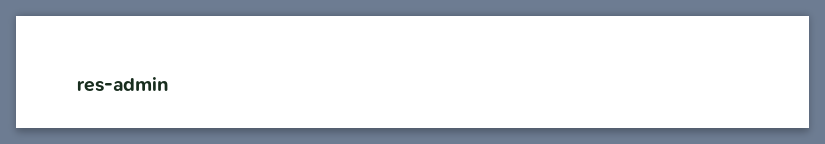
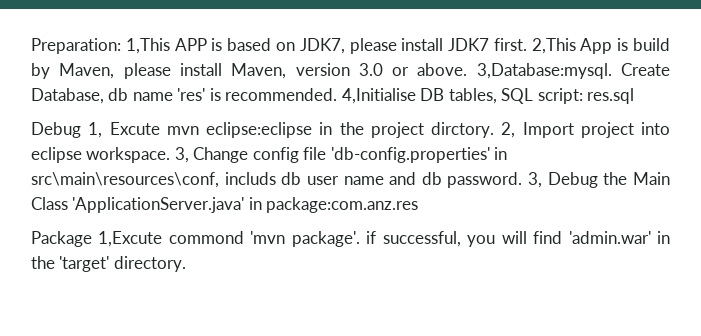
- res-admin
+ Preparation: 1,This APP is based on JDK7, please install JDK7 first. 2,This App is build by Maven, please install Maven, version 3.0 or above. 3,Database:mysql. Create Database, db name 'res' is recommended. 4,Initialise DB tables, SQL script: res.sql
+ Debug 1, Excute mvn eclipse:eclipse in the project dirctory. 2, Import project into eclipse workspace. 3, Change config file 'db-config.properties' in src\main\resources\conf, includs db user name and db password. 3, Debug the Main Class 'ApplicationServer.java' in package:com.anz.res
+ Package 1,Excute commond 'mvn package'. if successful, you will find 'admin.war' in the 'target' directory.

